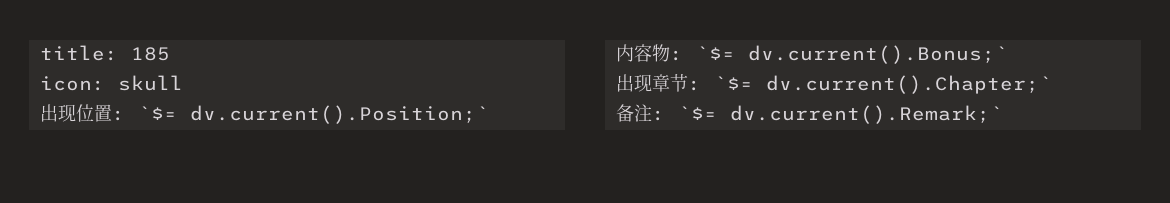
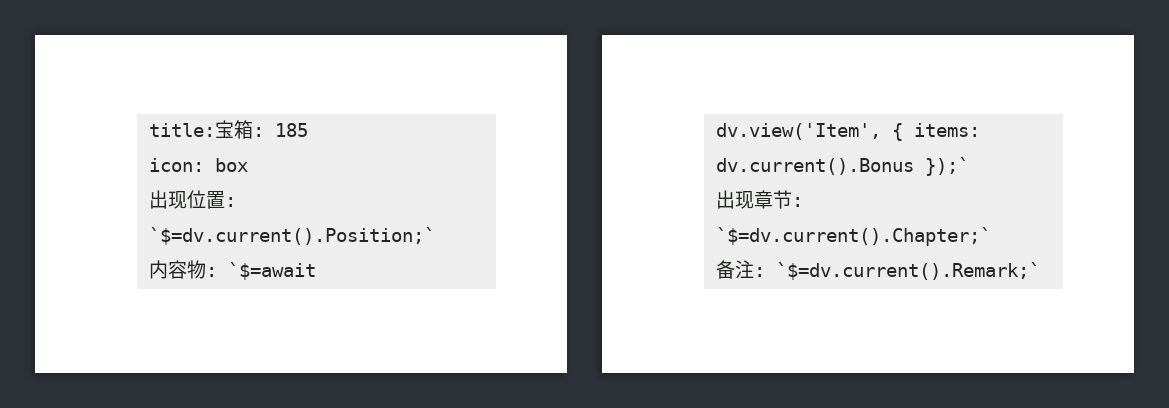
- title: 185
+ title:宝箱: 185
- icon: skull
+ icon: box
- 出现位置: `$= dv.current().Position;`
+ 出现位置: `$=dv.current().Position;`
- 内容物: `$= dv.current().Bonus;`
+ 内容物: `$=await dv.view('Item', { items: dv.current().Bonus });`
- 出现章节: `$= dv.current().Chapter;`
+ 出现章节: `$=dv.current().Chapter;`
- 备注: `$= dv.current().Remark;`
+ 备注: `$=dv.current().Remark;`

